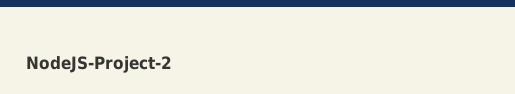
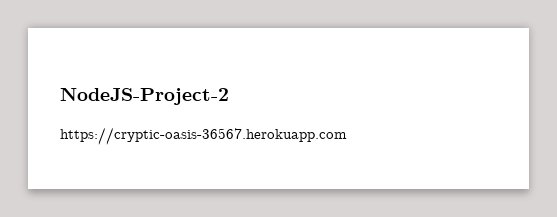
+ https://cryptic-oasis-36567.herokuapp.com

